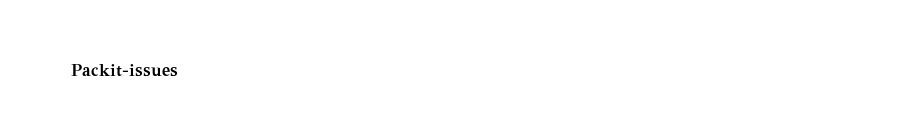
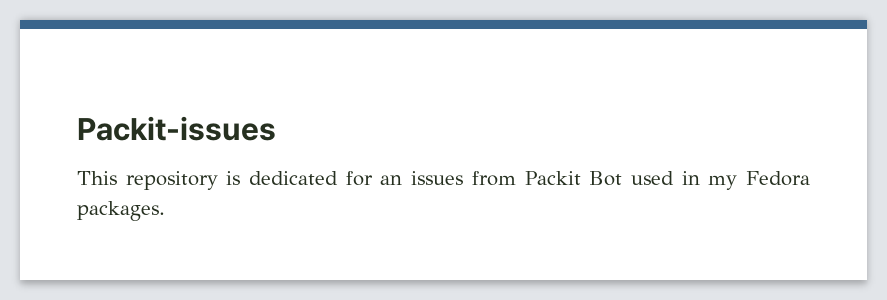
+ This repository is dedicated for an issues from Packit Bot used in my Fedora packages.

